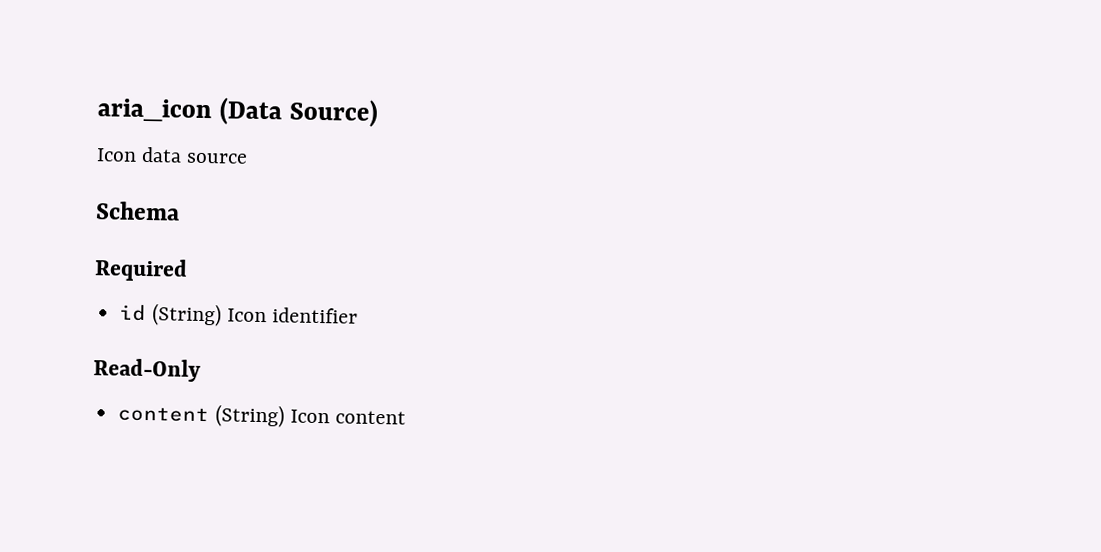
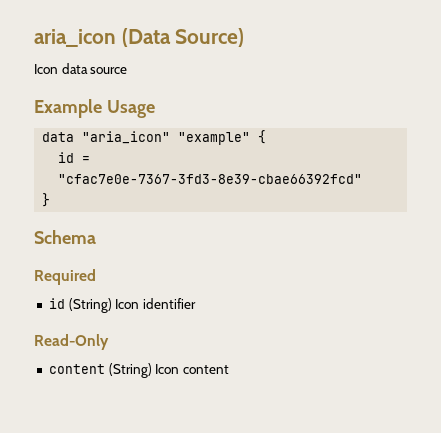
+ Example Usage
+ data "aria_icon" "example" {
+ id = "cfac7e0e-7367-3fd3-8e39-cbae66392fcd"
+ }

